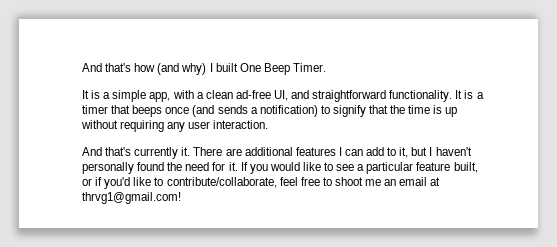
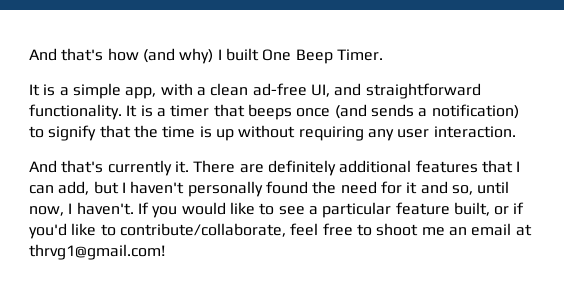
- There are additional features I can add to it, but I haven't personally found the need for it.
+ There are definitely additional features that I can add, but I haven't personally found the need for it and so, until now, I haven't.

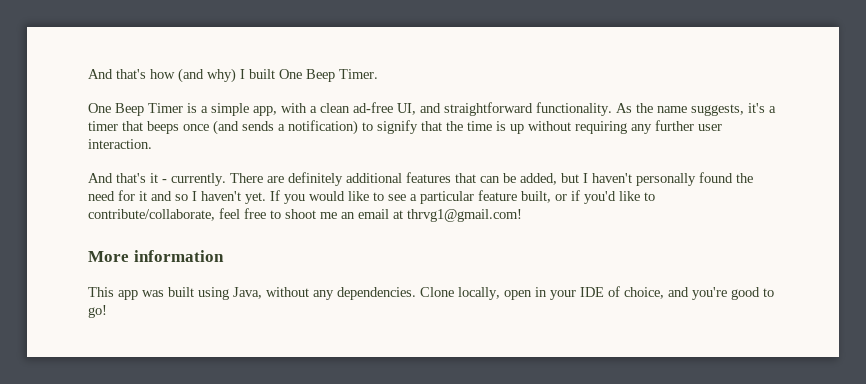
- It is a simple app, with a clean ad-free UI, and straightforward functionality.
+ One Beep Timer is a simple app, with a clean ad-free UI, and straightforward functionality.
- It is a timer that beeps once (and sends a notification) to signify that the time is up without requiring any user interaction.
+ As the name suggests, it's a timer that beeps once (and sends a notification) to signify that the time is up without requiring any further user interaction.
- And that's currently it.
+ And that's it - currently.
- There are definitely additional features that I can add, but I haven't personally found the need for it and so, until now, I haven't.
+ There are definitely additional features that can be added, but I haven't personally found the need for it and so I haven't yet.
+ More information
+ This app was built using Java, without any dependencies. Clone locally, open in your IDE of choice, and you're good to go!

